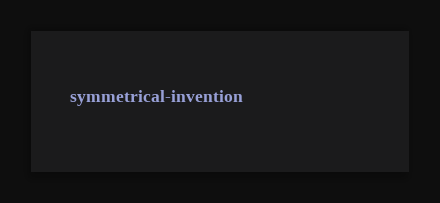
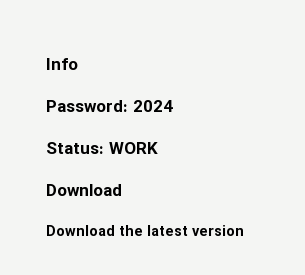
- symmetrical-invention
+ Info
+ Password: 2024
+ Status: WORK
+ Download
+ Download the latest version

